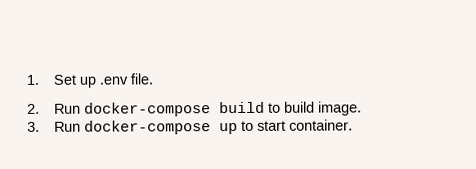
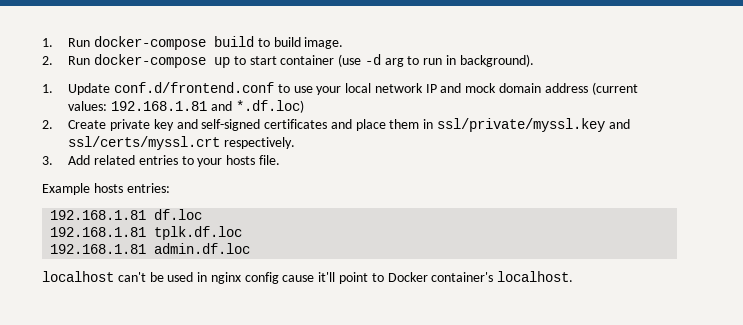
- 1. Set up .env file.
- 2. Run docker-compose build to build image.
+ 1. Run docker-compose build to build image.
- 3. Run docker-compose up to start container.
+ 2. Run docker-compose up to start container (use -d arg to run in background).
+ 1. Update conf.d/frontend.conf to use your local network IP and mock domain address (current values: 192.168.1.81 and *.df.loc)
+ 2. Create private key and self-signed certificates and place them in ssl/private/myssl.key and ssl/certs/myssl.crt respectively.
+ 3. Add related entries to your hosts file.
+ Example hosts entries:
+ 192.168.1.81 df.loc
+ 192.168.1.81 tplk.df.loc
+ 192.168.1.81 admin.df.loc
+ localhost can't be used in nginx config cause it'll point to Docker container's localhost.

